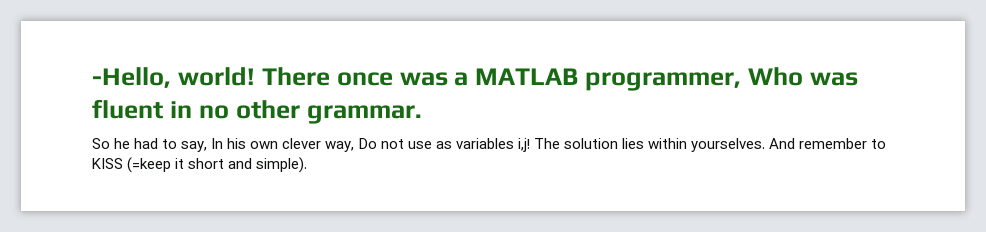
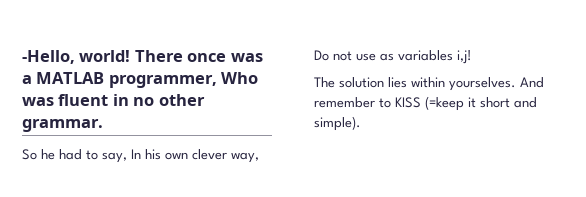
- So he had to say, In his own clever way, Do not use as variables i,j! The solution lies within yourselves.
+ So he had to say, In his own clever way, Do not use as variables i,j!
+ The solution lies within yourselves.

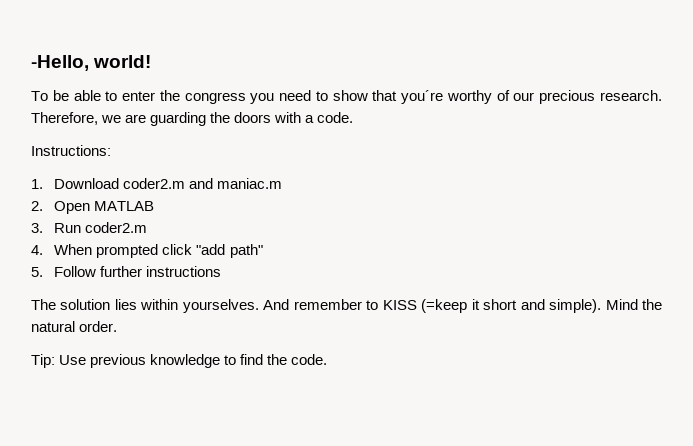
- -Hello, world! There once was a MATLAB programmer, Who was fluent in no other grammar.
- So he had to say, In his own clever way, Do not use as variables i,j!
+ -Hello, world!
+ To be able to enter the congress you need to show that you´re worthy of our precious research. Therefore, we are guarding the doors with a code.
+ Instructions:
+ 1. Download coder2.m and maniac.m
+ 2. Open MATLAB
+ 3. Run coder2.m
+ 4. When prompted click "add path"
+ 5. Follow further instructions
+ Mind the natural order.
+ Tip: Use previous knowledge to find the code.

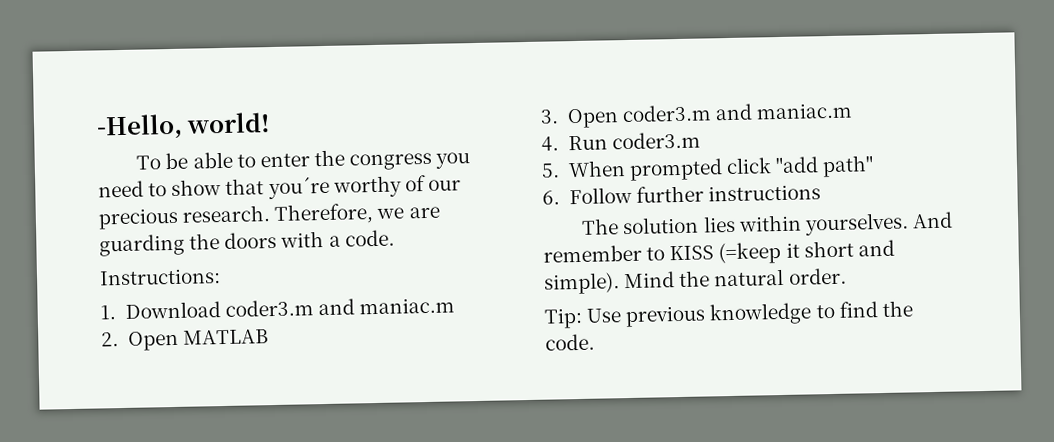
- 1. Download coder2.m and maniac.m
+ 1. Download coder3.m and maniac.m
- 3. Run coder2.m
- 4. When prompted click "add path"
+ 3. Open coder3.m and maniac.m
+ 4. Run coder3.m
+ 5. When prompted click "add path"
- 5. Follow further instructions
+ 6. Follow further instructions

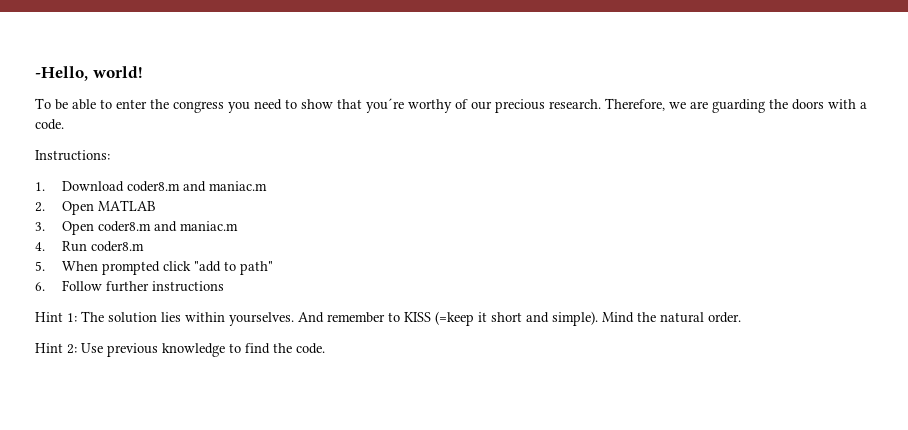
- 1. Download coder3.m and maniac.m
+ 1. Download coder8.m and maniac.m
- 3. Open coder3.m and maniac.m
+ 3. Open coder8.m and maniac.m
- 4. Run coder3.m
+ 4. Run coder8.m
- 5. When prompted click "add path"
+ 5. When prompted click "add to path"
- The solution lies within yourselves.
+ Hint 1: The solution lies within yourselves.
- Tip: Use previous knowledge to find the code.
+ Hint 2: Use previous knowledge to find the code.

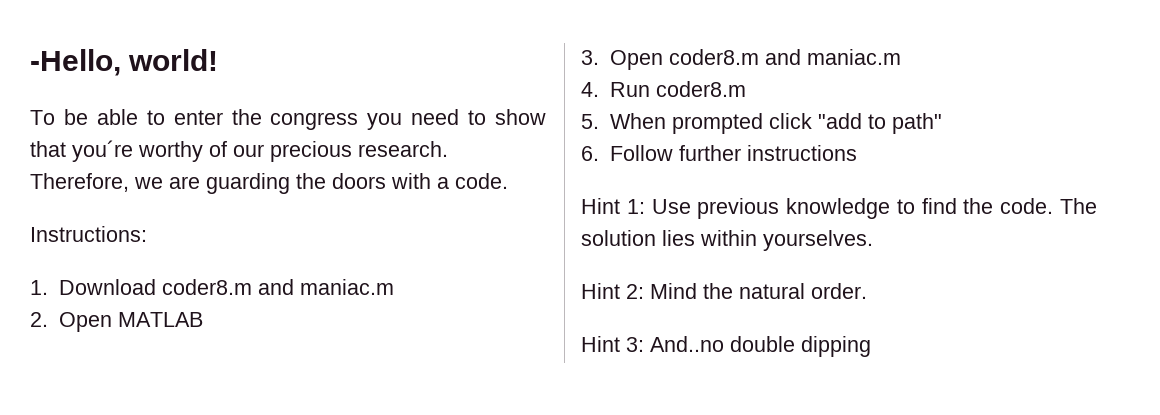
- Hint 1: The solution lies within yourselves. And remember to KISS (=keep it short and simple). Mind the natural order.
- Hint 2: Use previous knowledge to find the code.
+ Hint 1: Use previous knowledge to find the code.
+ The solution lies within yourselves.
+ Hint 2: Mind the natural order.
+ Hint 3: And..no double dipping

